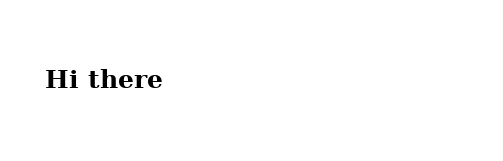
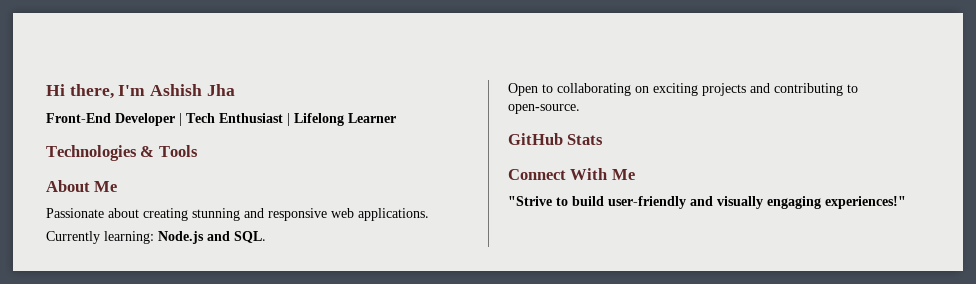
- Hi there
+ Hi there, I'm Ashish Jha
+ Front-End Developer | Tech Enthusiast | Lifelong Learner
+ Technologies & Tools
+ About Me
+ Passionate about creating stunning and responsive web applications.
+ Currently learning: Node.js and SQL.
+ Open to collaborating on exciting projects and contributing to open-source.
+ GitHub Stats
+ Connect With Me
+ "Strive to build user-friendly and visually engaging experiences!"

